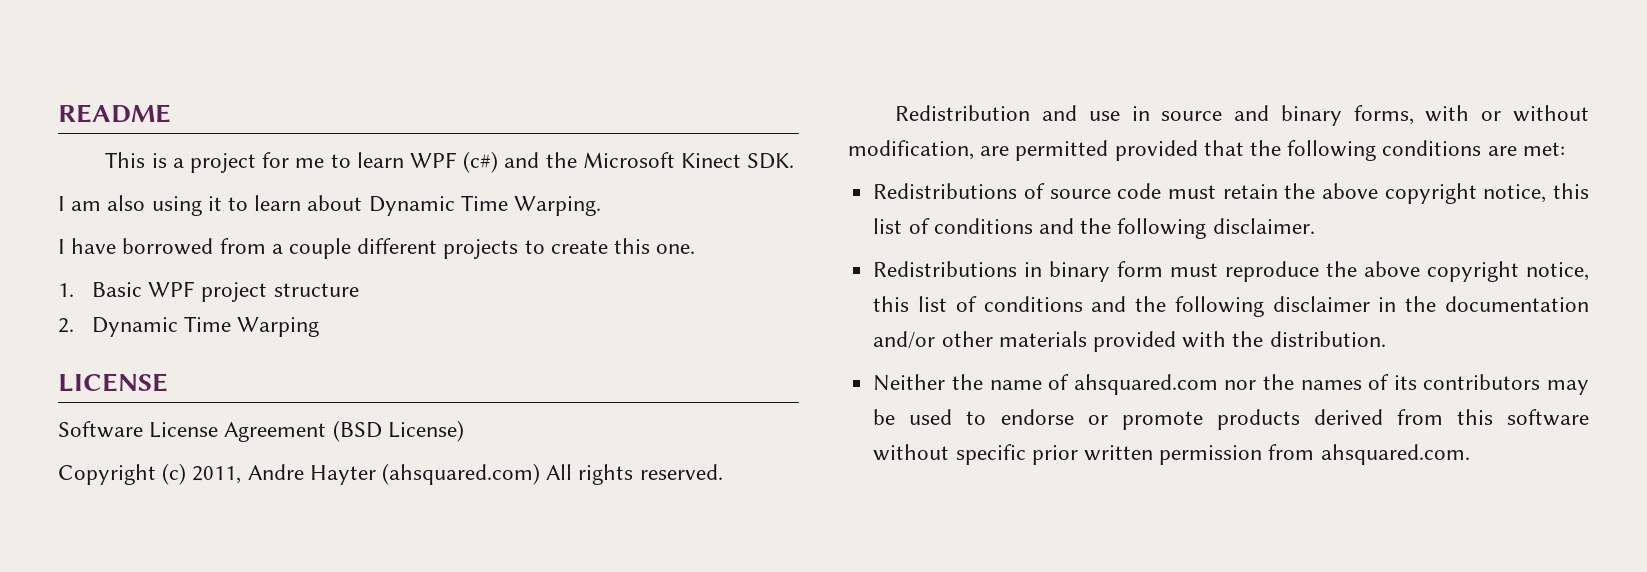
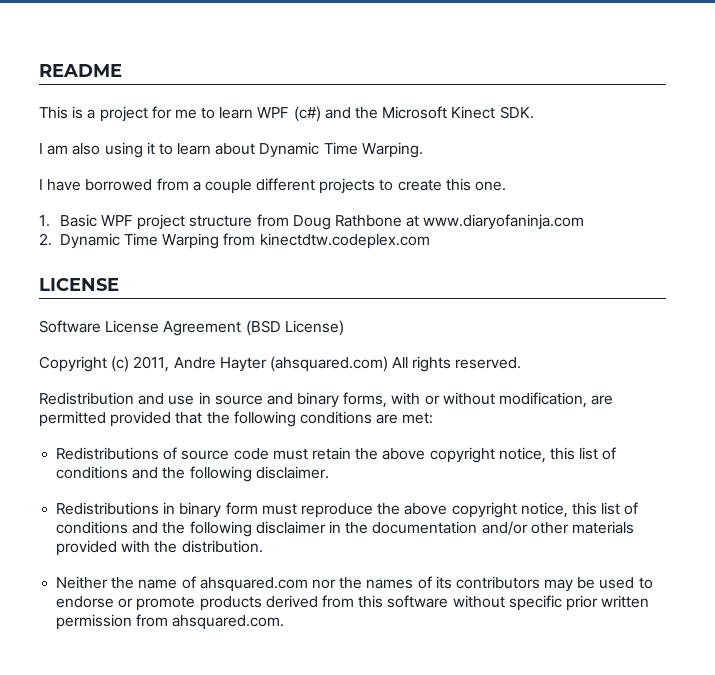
- 1. Basic WPF project structure
+ 1. Basic WPF project structure from Doug Rathbone at www.diaryofaninja.com
- 2. Dynamic Time Warping
+ 2. Dynamic Time Warping from kinectdtw.codeplex.com

